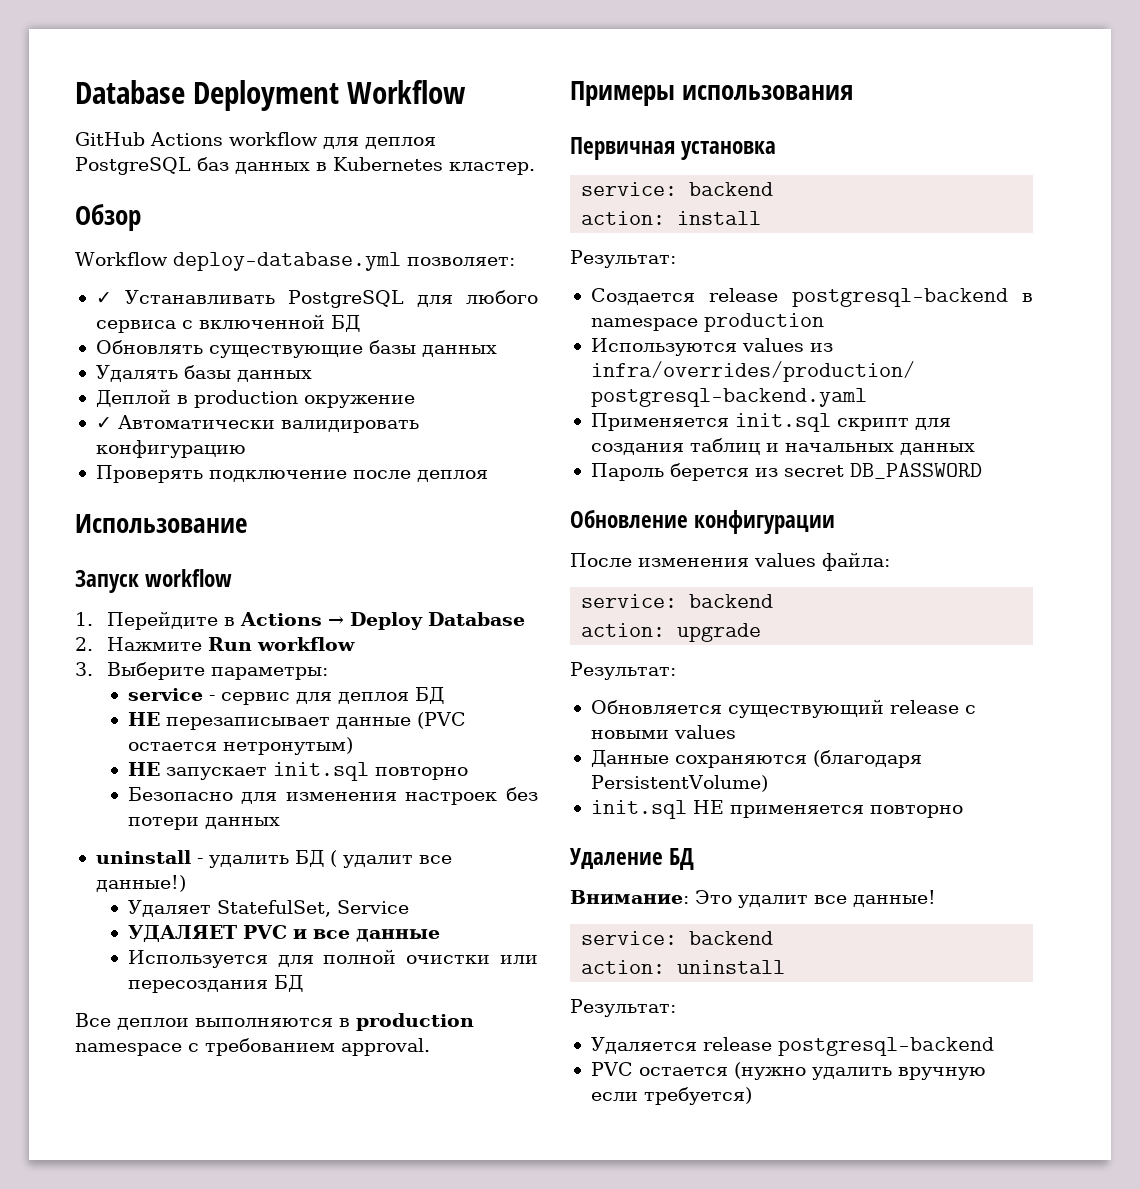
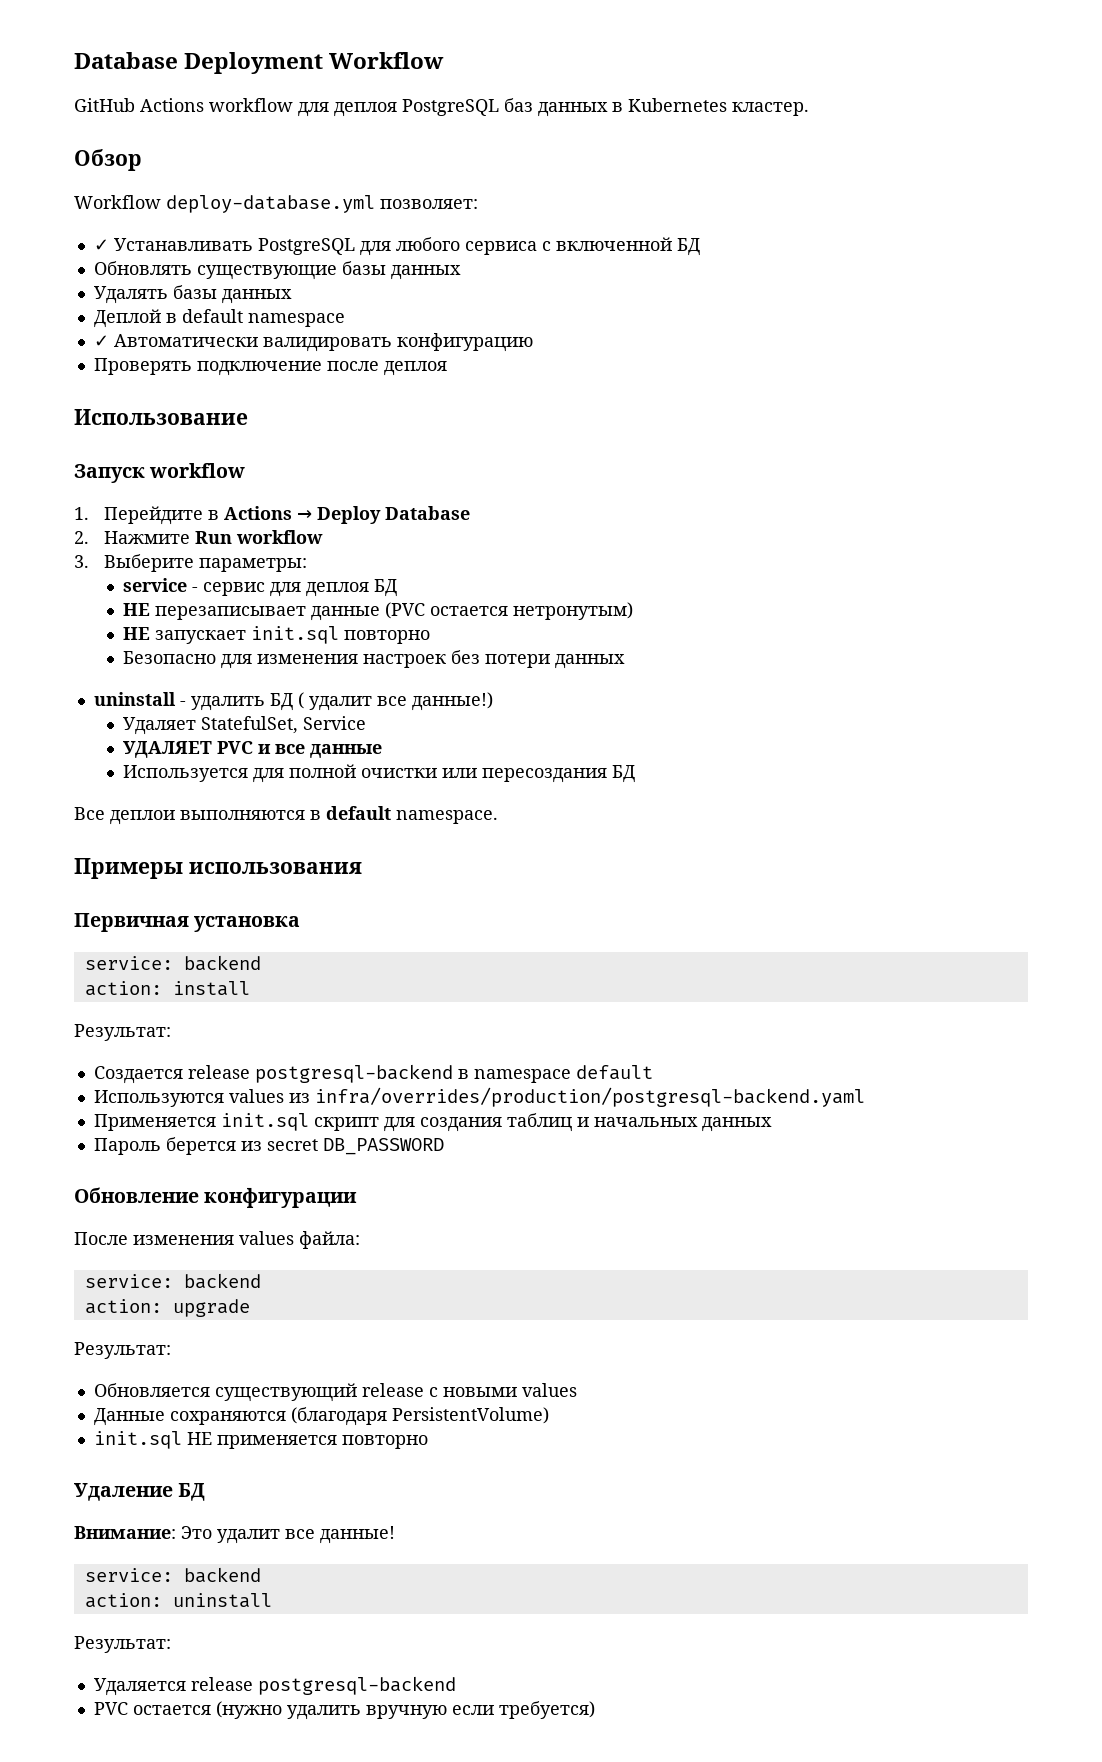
- Деплой в production окружение
+ Деплой в default namespace
- Все деплои выполняются в production namespace с требованием approval.
+ Все деплои выполняются в default namespace.
- Создается release postgresql-backend в namespace production
+ Создается release postgresql-backend в namespace default

